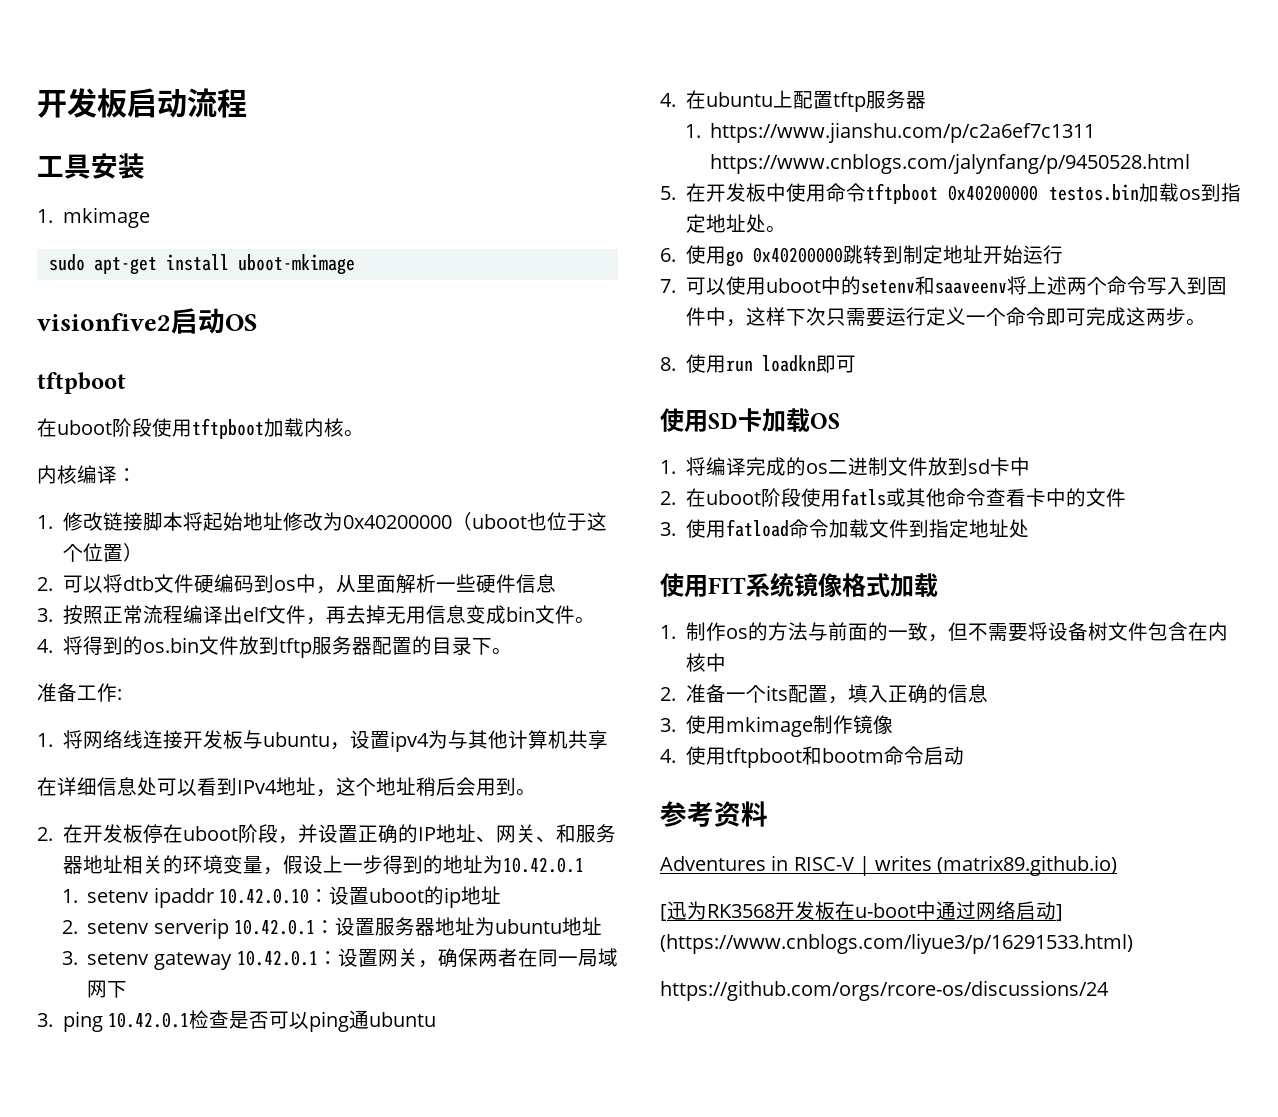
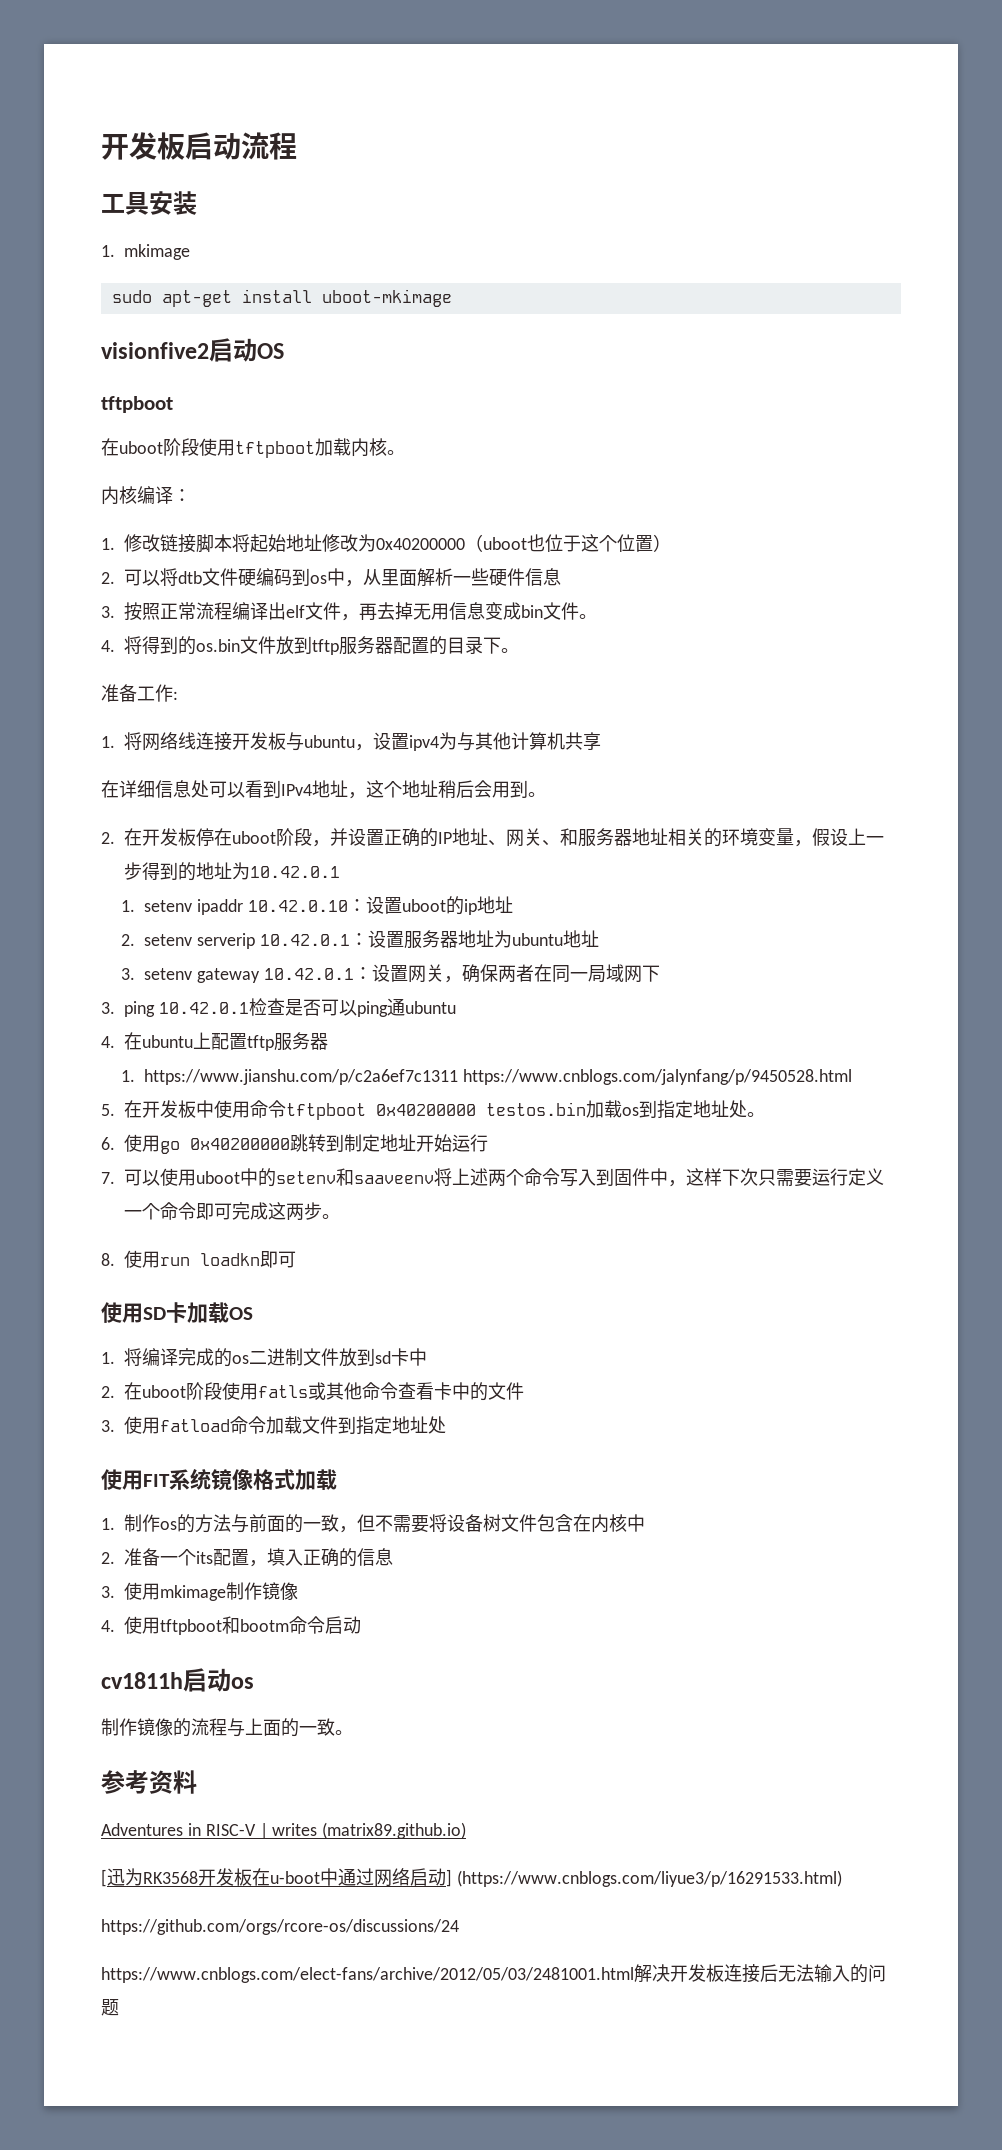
+ cv1811h启动os
+ 制作镜像的流程与上面的一致。
+ https://www.cnblogs.com/elect-fans/archive/2012/05/03/2481001.html解决开发板连接后无法输入的问题

